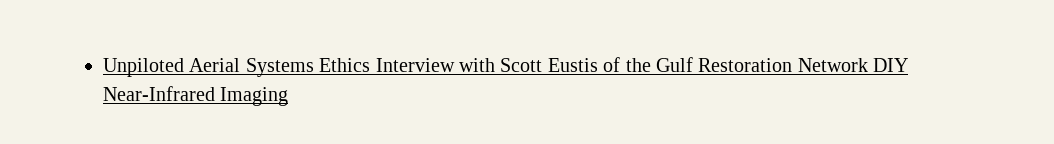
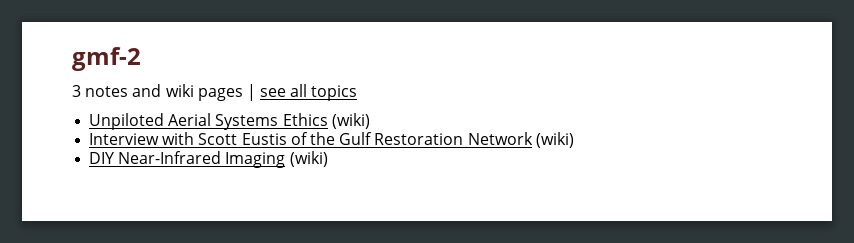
+ gmf-2
+ 3 notes and wiki pages | see all topics
- Unpiloted Aerial Systems Ethics Interview with Scott Eustis of the Gulf Restoration Network DIY Near-Infrared Imaging
+ Unpiloted Aerial Systems Ethics (wiki)
+ Interview with Scott Eustis of the Gulf Restoration Network (wiki)
+ DIY Near-Infrared Imaging (wiki)

